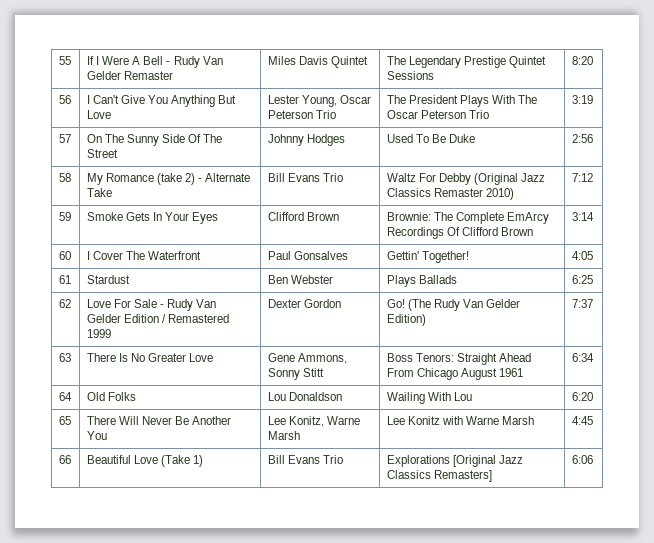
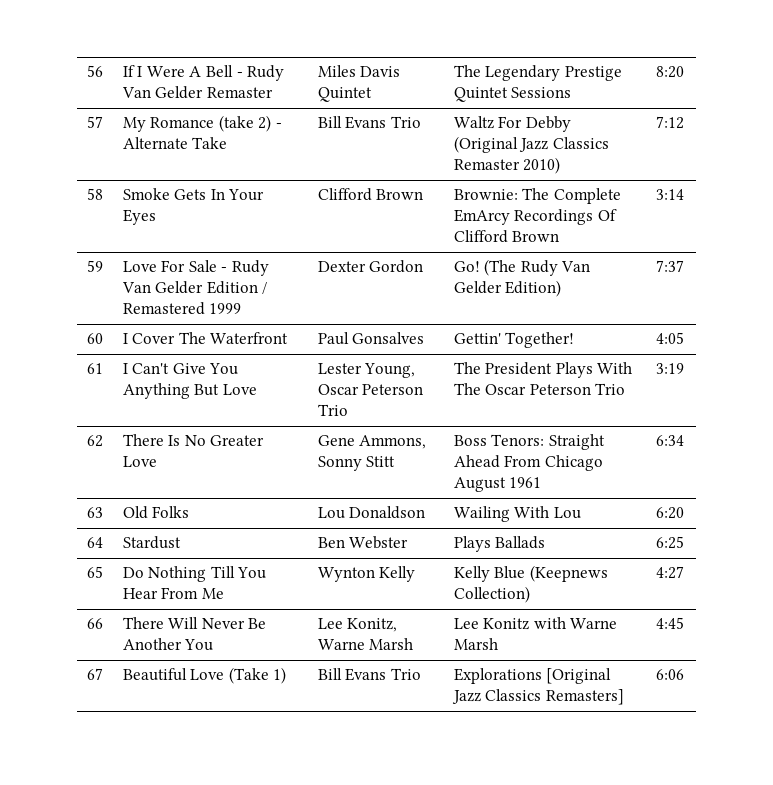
- 55 | If I Were A Bell - Rudy Van Gelder Remaster | Miles Davis Quintet | The Legendary Prestige Quintet Sessions | 8:20
+ 56 | If I Were A Bell - Rudy Van Gelder Remaster | Miles Davis Quintet | The Legendary Prestige Quintet Sessions | 8:20
- 56 | I Can't Give You Anything But Love | Lester Young, Oscar Peterson Trio | The President Plays With The Oscar Peterson Trio | 3:19
+ 57 | My Romance (take 2) - Alternate Take | Bill Evans Trio | Waltz For Debby (Original Jazz Classics Remaster 2010) | 7:12
+ 58 | Smoke Gets In Your Eyes | Clifford Brown | Brownie: The Complete EmArcy Recordings Of Clifford Brown | 3:14
+ 59 | Love For Sale - Rudy Van Gelder Edition / Remastered 1999 | Dexter Gordon | Go! (The Rudy Van Gelder Edition) | 7:37
+ 60 | I Cover The Waterfront | Paul Gonsalves | Gettin' Together! | 4:05
+ 61 | I Can't Give You Anything But Love | Lester Young, Oscar Peterson Trio | The President Plays With The Oscar Peterson Trio | 3:19
- 57 | On The Sunny Side Of The Street | Johnny Hodges | Used To Be Duke | 2:56
- 58 | My Romance (take 2) - Alternate Take | Bill Evans Trio | Waltz For Debby (Original Jazz Classics Remaster 2010) | 7:12
- 59 | Smoke Gets In Your Eyes | Clifford Brown | Brownie: The Complete EmArcy Recordings Of Clifford Brown | 3:14
- 60 | I Cover The Waterfront | Paul Gonsalves | Gettin' Together! | 4:05
- 61 | Stardust | Ben Webster | Plays Ballads | 6:25
- 62 | Love For Sale - Rudy Van Gelder Edition / Remastered 1999 | Dexter Gordon | Go! (The Rudy Van Gelder Edition) | 7:37
- 63 | There Is No Greater Love | Gene Ammons, Sonny Stitt | Boss Tenors: Straight Ahead From Chicago August 1961 | 6:34
+ 62 | There Is No Greater Love | Gene Ammons, Sonny Stitt | Boss Tenors: Straight Ahead From Chicago August 1961 | 6:34
- 64 | Old Folks | Lou Donaldson | Wailing With Lou | 6:20
+ 63 | Old Folks | Lou Donaldson | Wailing With Lou | 6:20
- 65 | There Will Never Be Another You | Lee Konitz, Warne Marsh | Lee Konitz with Warne Marsh | 4:45
+ 64 | Stardust | Ben Webster | Plays Ballads | 6:25
+ 65 | Do Nothing Till You Hear From Me | Wynton Kelly | Kelly Blue (Keepnews Collection) | 4:27
+ 66 | There Will Never Be Another You | Lee Konitz, Warne Marsh | Lee Konitz with Warne Marsh | 4:45
- 66 | Beautiful Love (Take 1) | Bill Evans Trio | Explorations [Original Jazz Classics Remasters] | 6:06
+ 67 | Beautiful Love (Take 1) | Bill Evans Trio | Explorations [Original Jazz Classics Remasters] | 6:06

